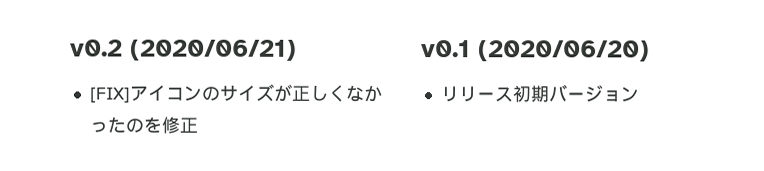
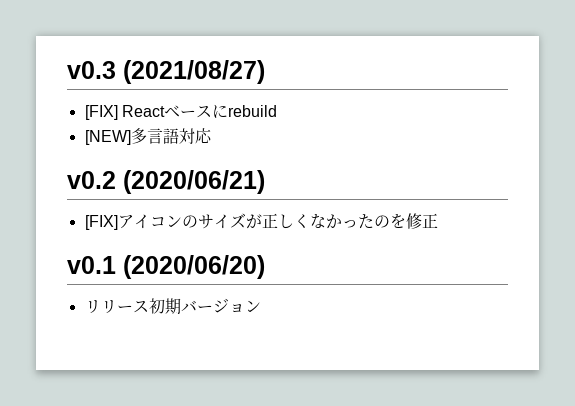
+ v0.3 (2021/08/27)
+ [FIX] Reactベースにrebuild
+ [NEW]多言語対応

